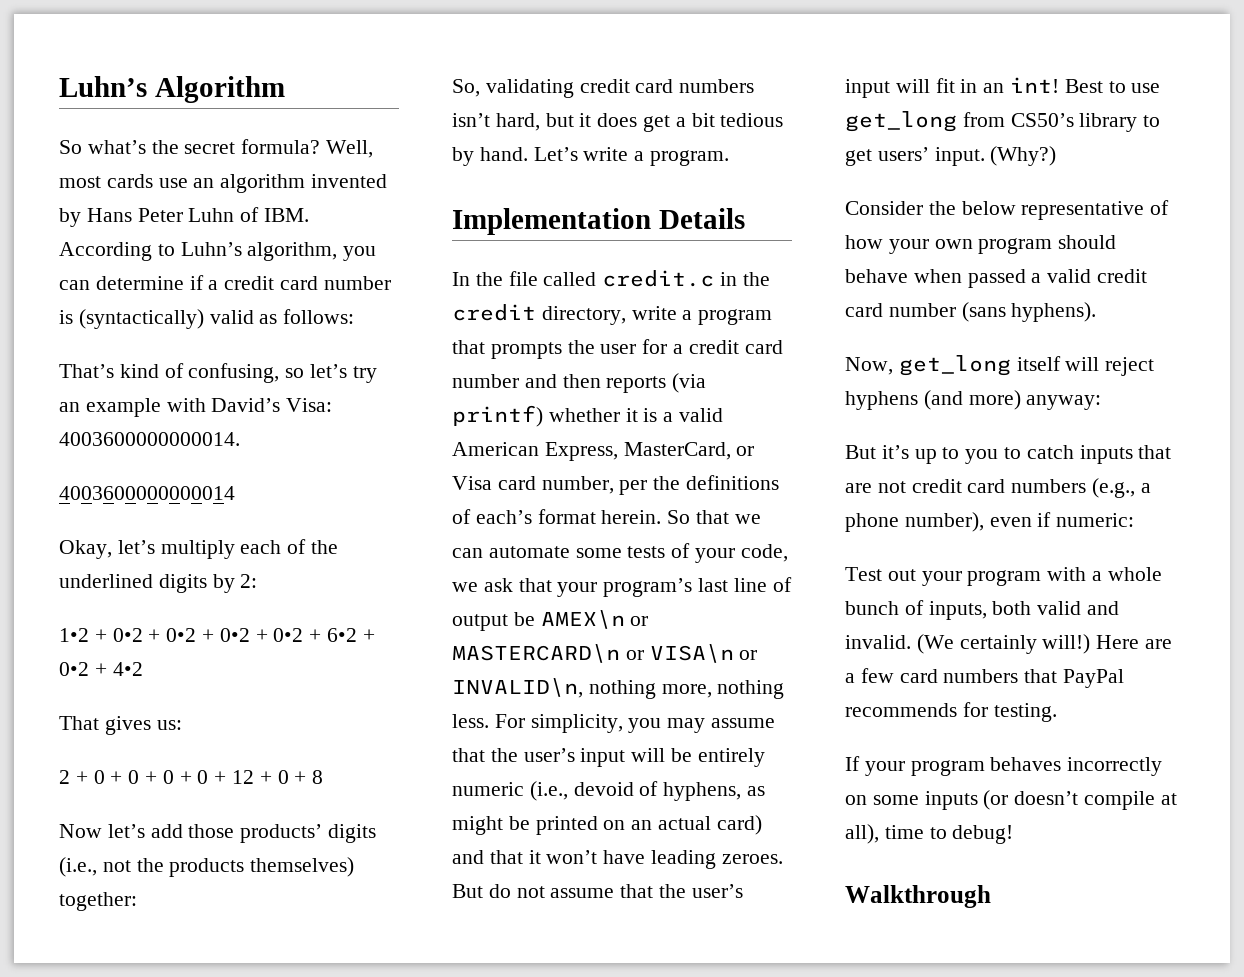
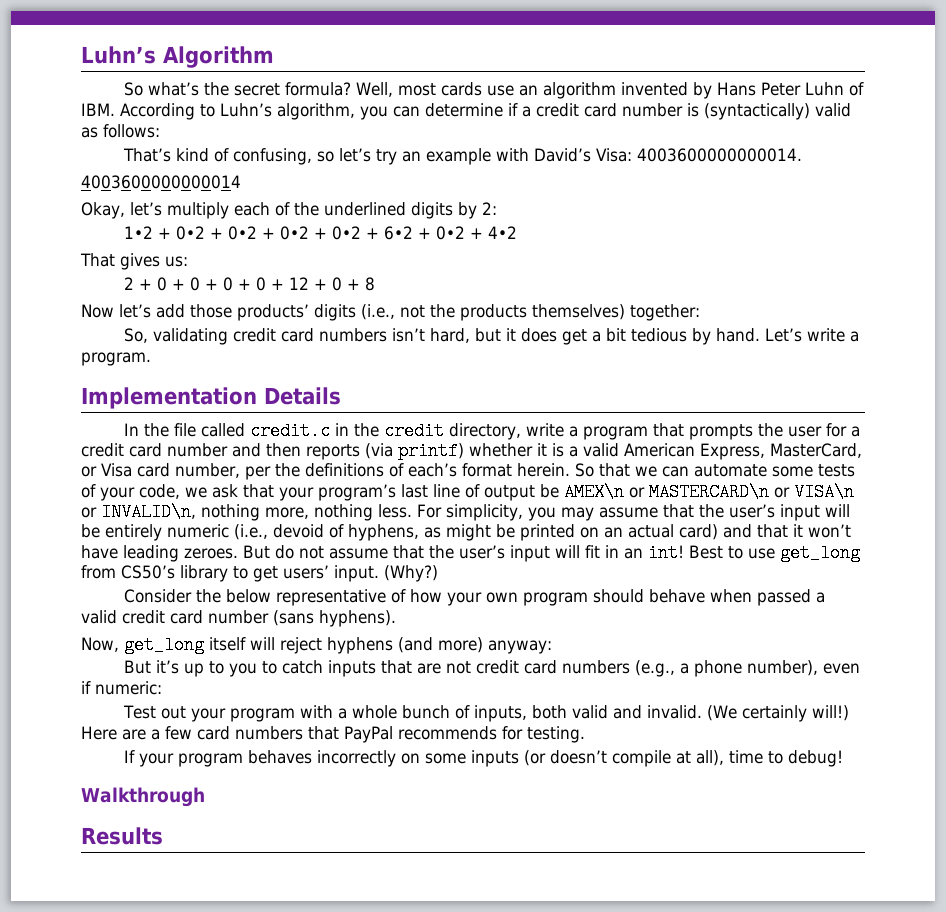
+ Results

